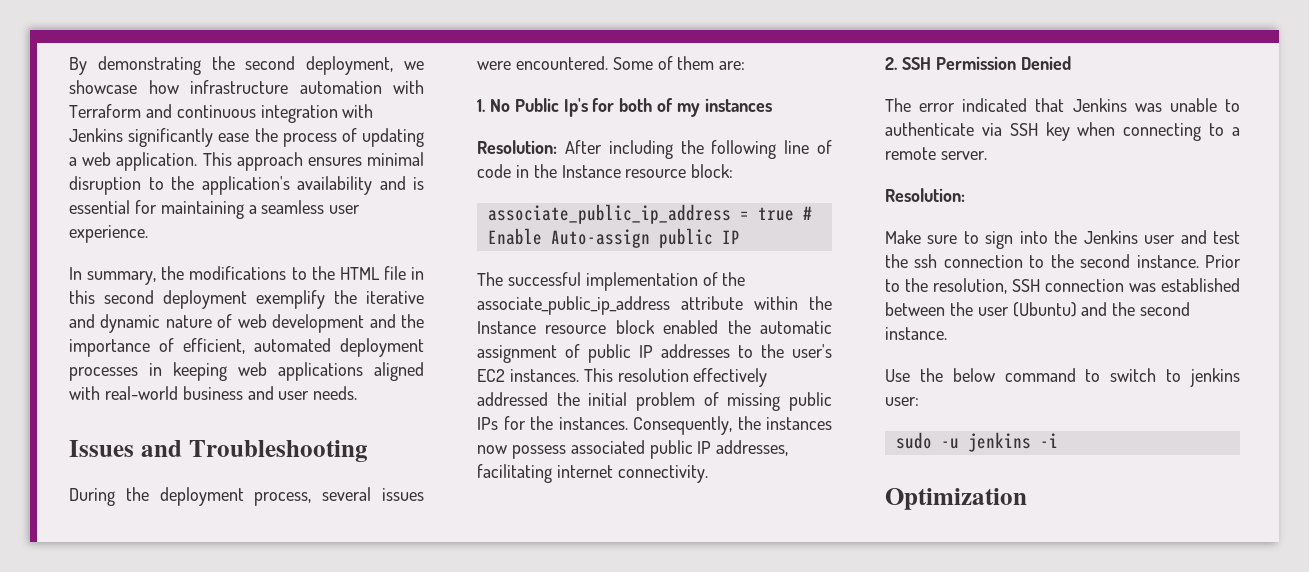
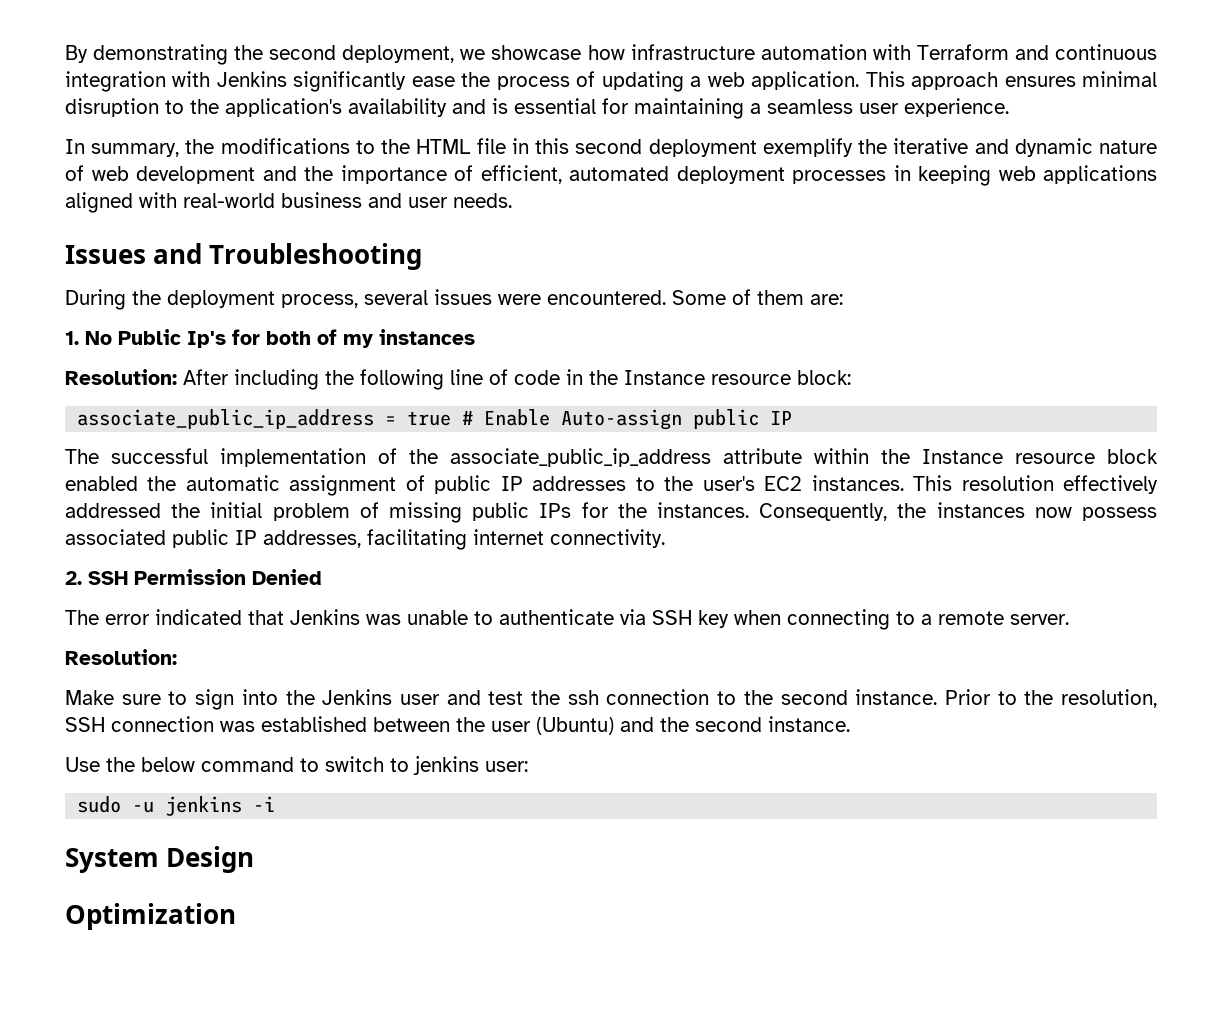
+ System Design

